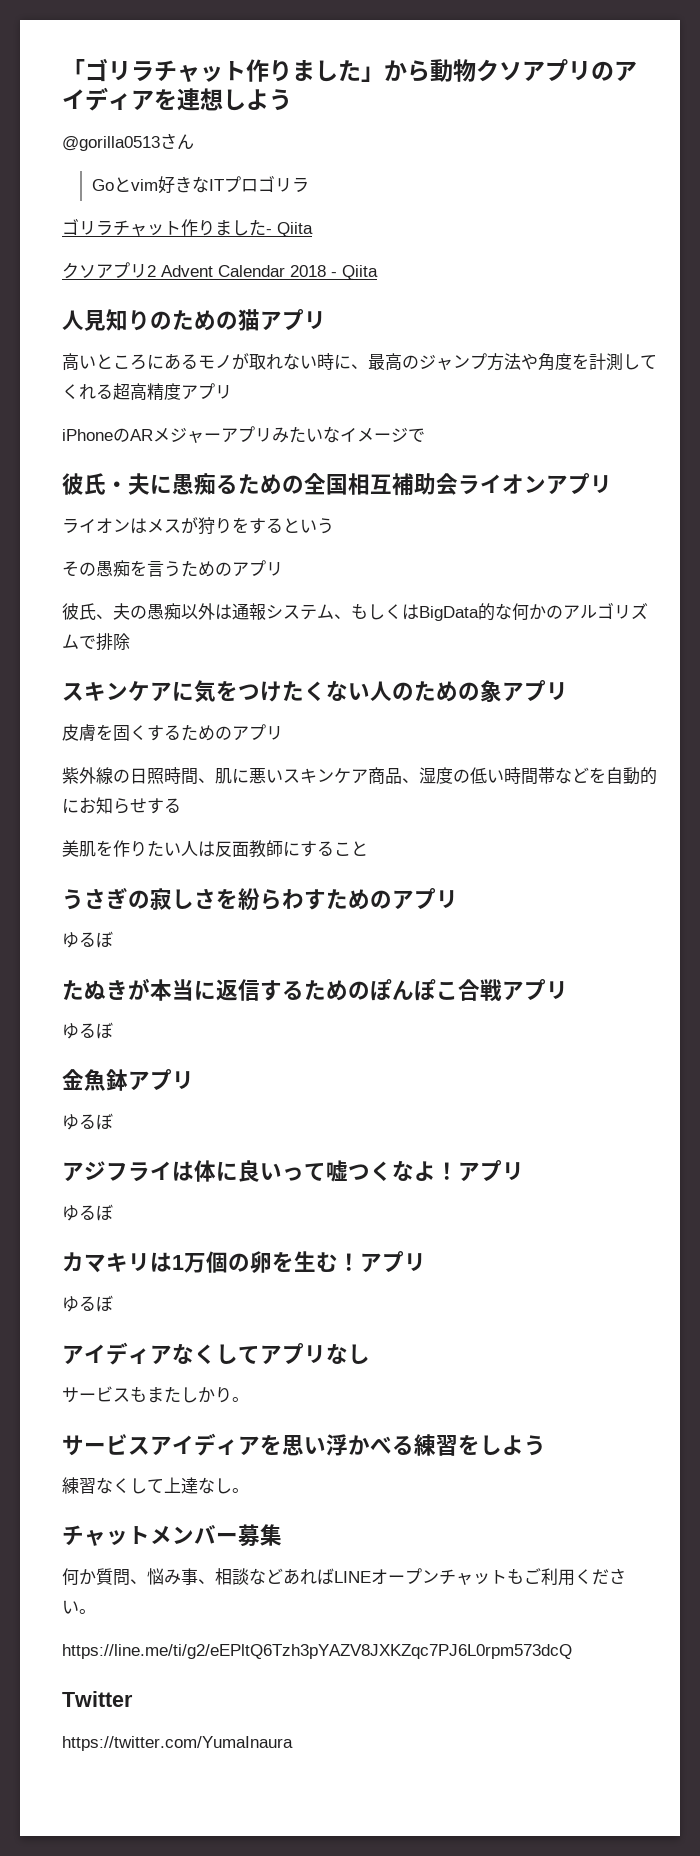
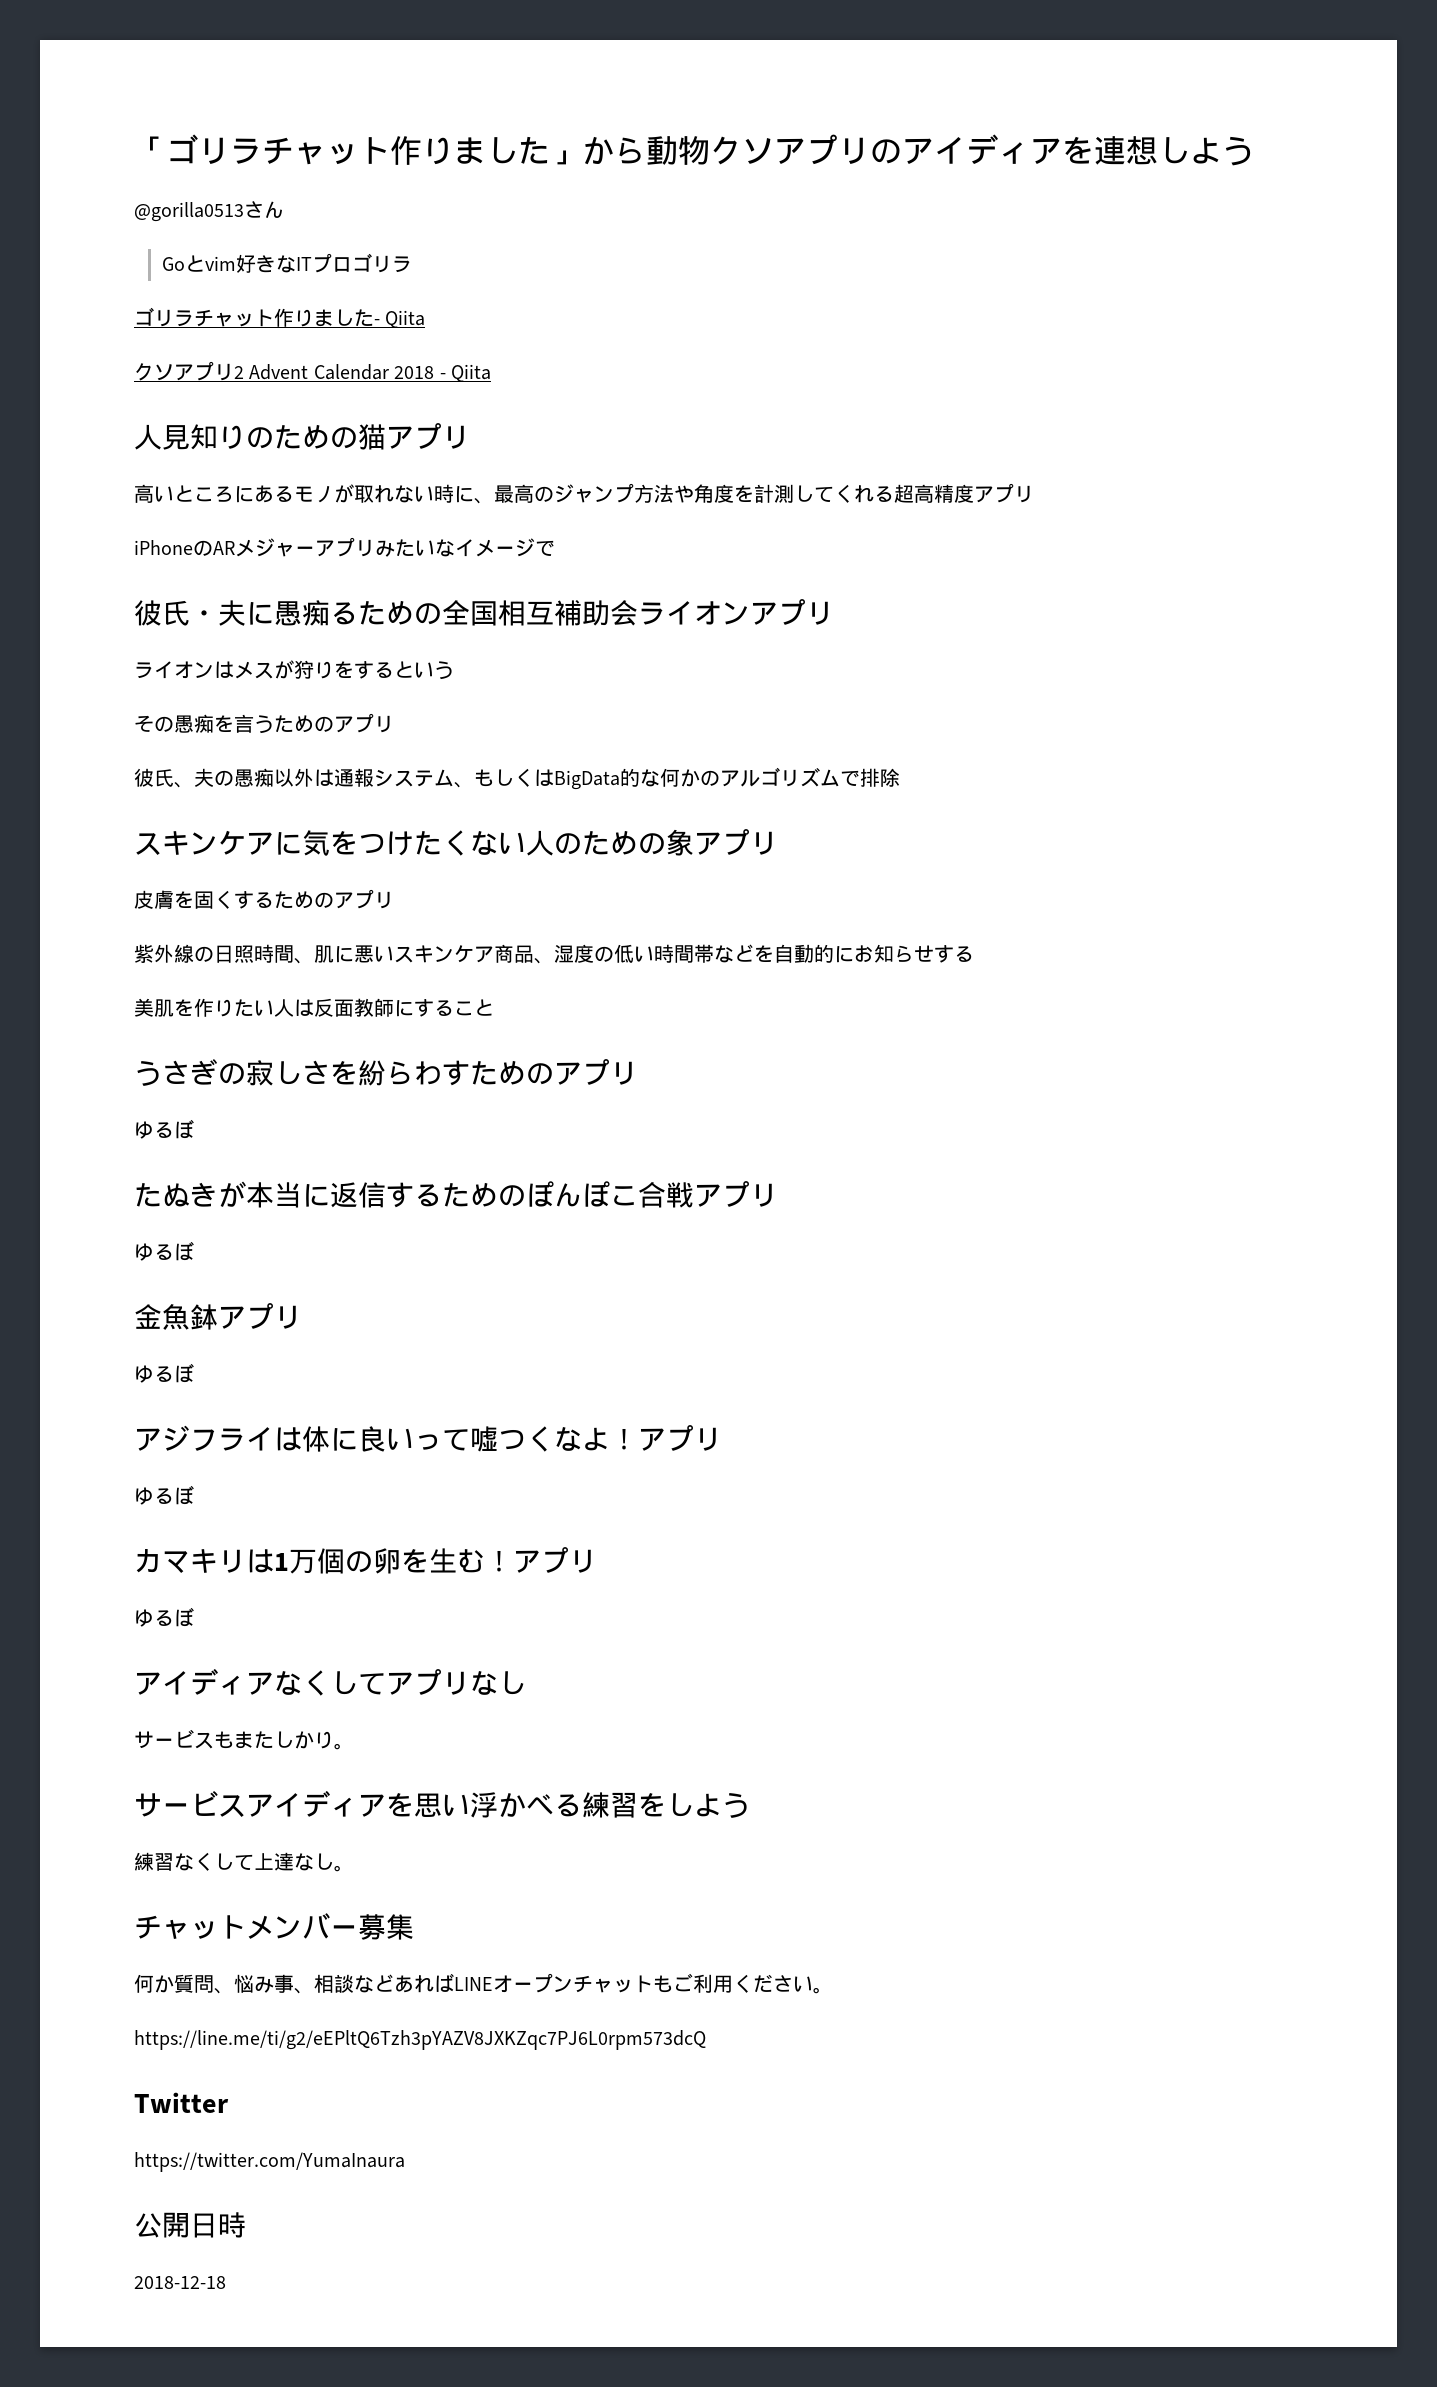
+ 公開日時
+ 2018-12-18

